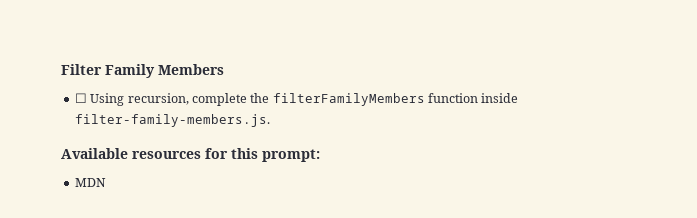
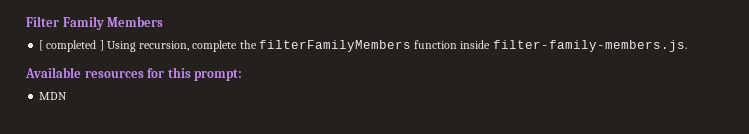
- ☐ Using recursion, complete the filterFamilyMembers function inside filter-family-members.js.
+ [ completed ] Using recursion, complete the filterFamilyMembers function inside filter-family-members.js.

